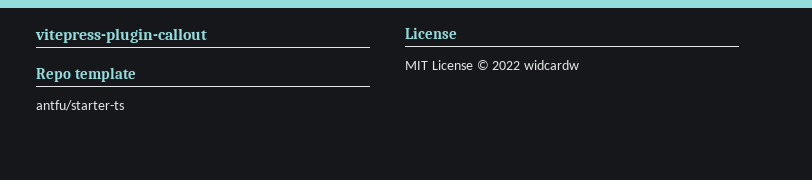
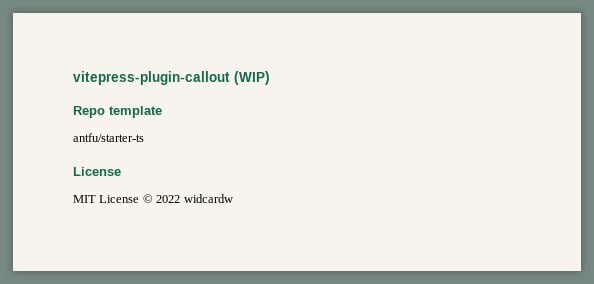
- vitepress-plugin-callout
+ vitepress-plugin-callout (WIP)

